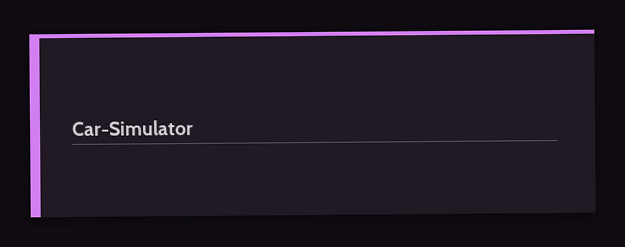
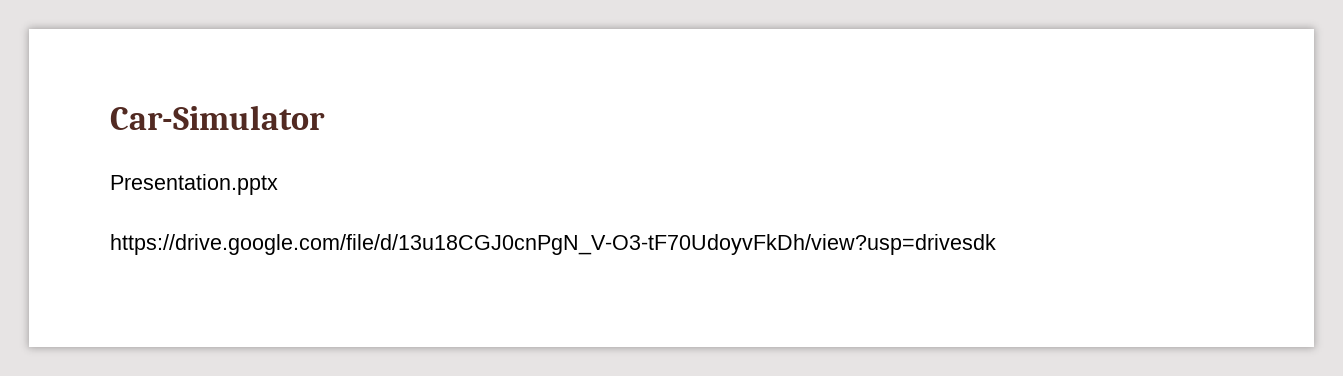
+ Presentation.pptx
+ https://drive.google.com/file/d/13u18CGJ0cnPgN_V-O3-tF70UdoyvFkDh/view?usp=drivesdk

